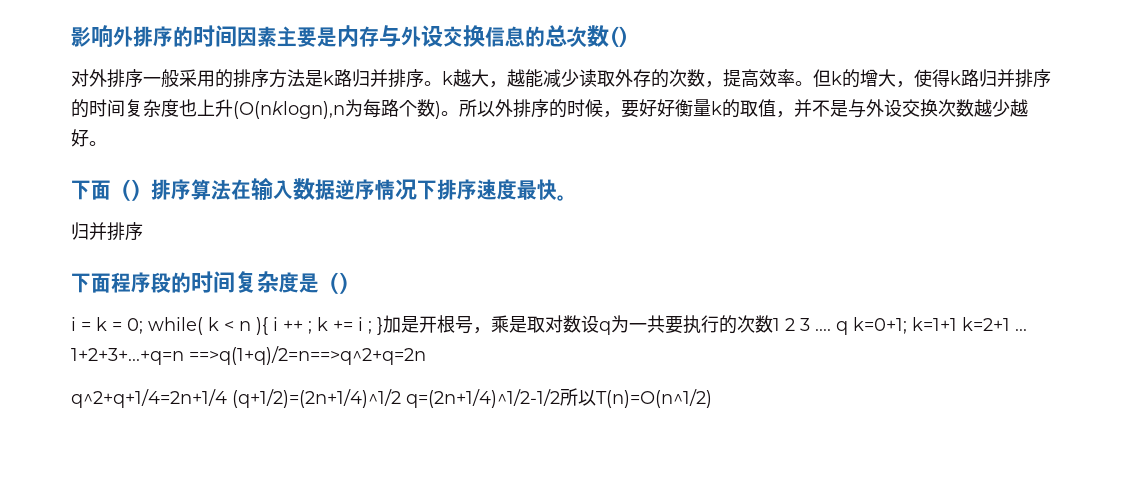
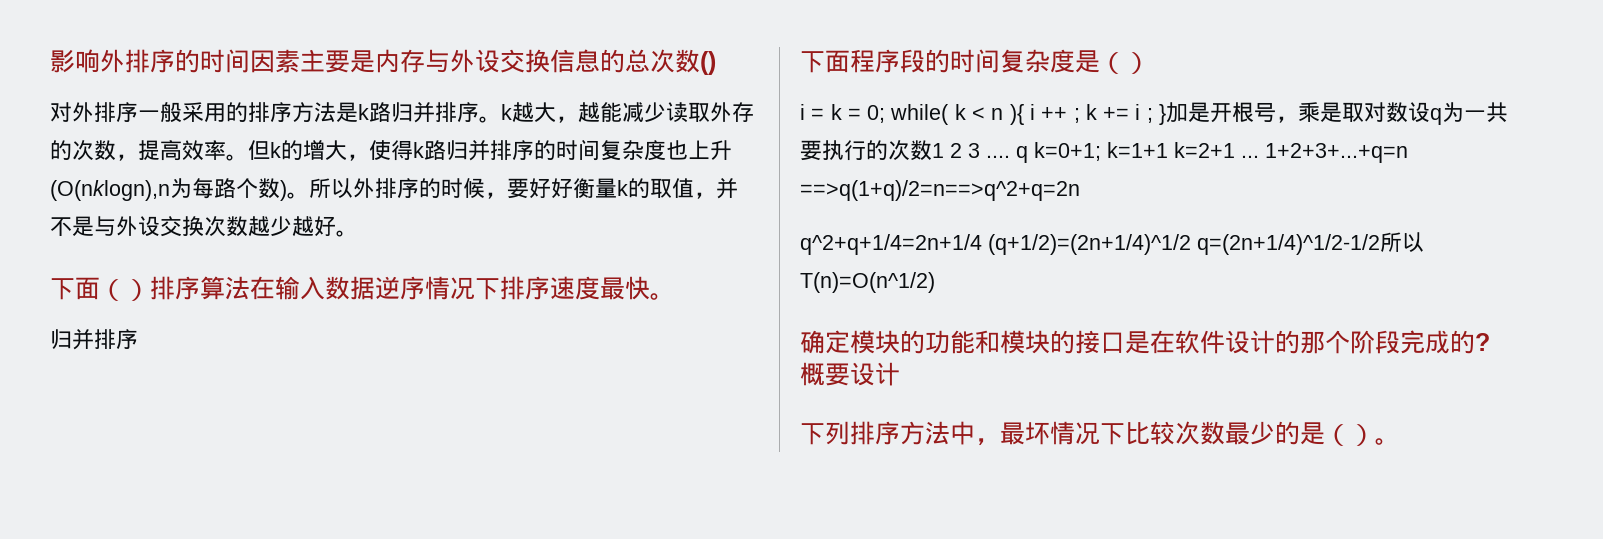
+ 确定模块的功能和模块的接口是在软件设计的那个阶段完成的?概要设计
+ 下列排序方法中，最坏情况下比较次数最少的是（）。

